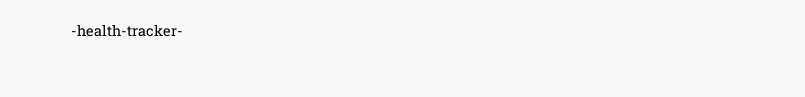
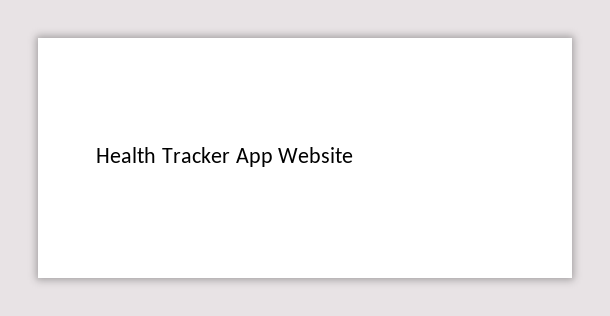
- -health-tracker-
+ Health Tracker App Website

